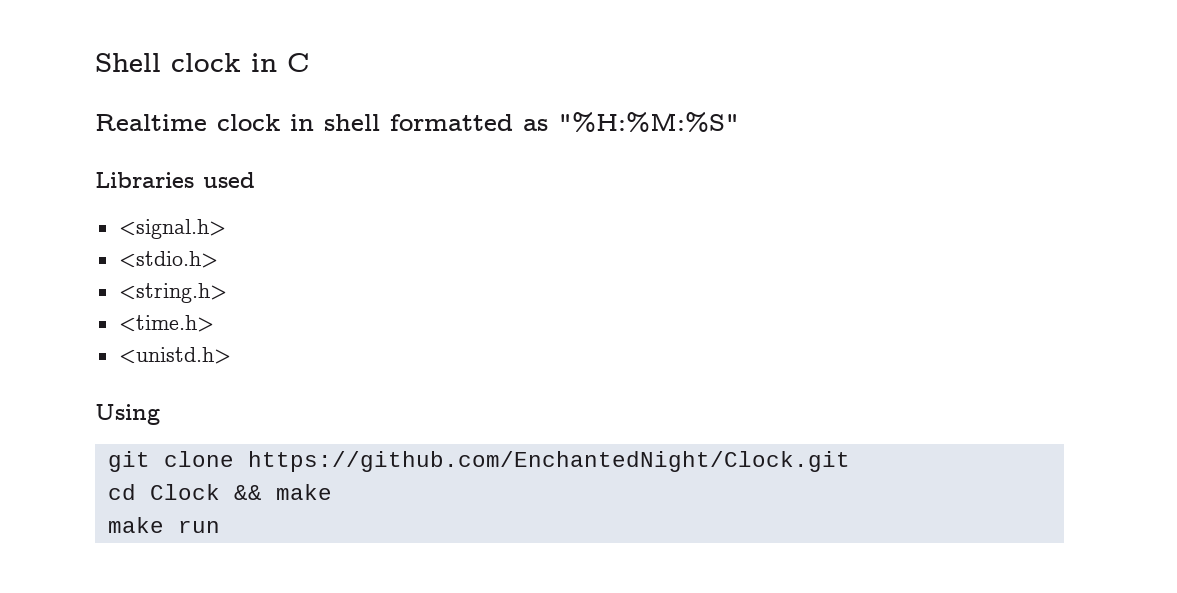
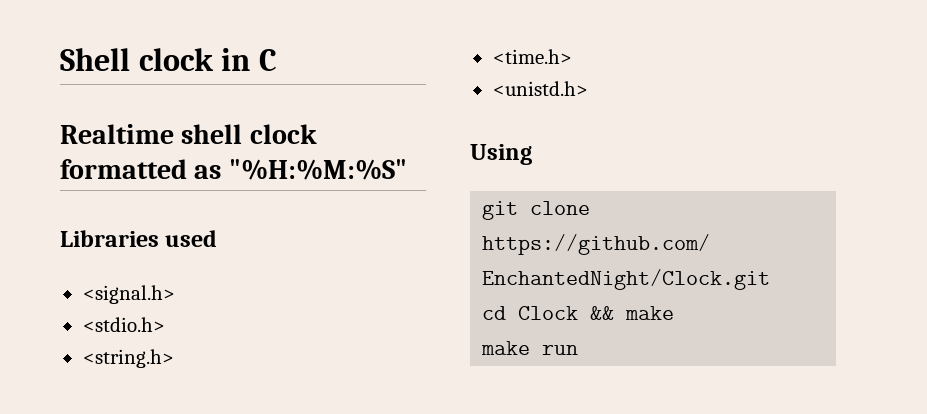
- Realtime clock in shell formatted as "%H:%M:%S"
+ Realtime shell clock formatted as "%H:%M:%S"

